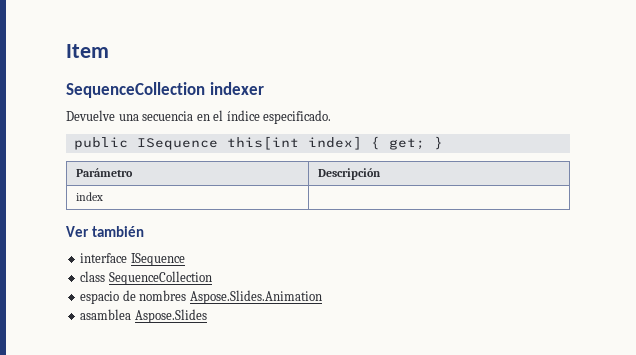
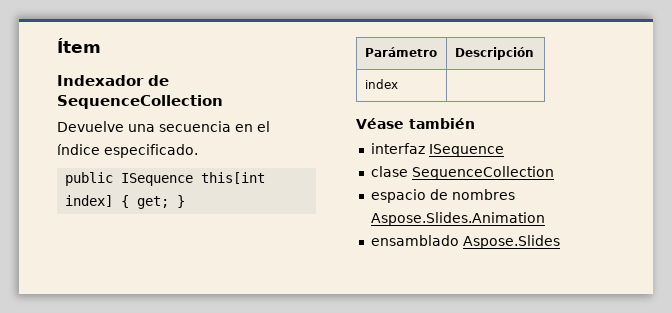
- Item
- SequenceCollection indexer
+ Ítem
+ Indexador de SequenceCollection
- Ver también
+ Véase también
- interface ISequence
+ interfaz ISequence
- class SequenceCollection
+ clase SequenceCollection
- asamblea Aspose.Slides
+ ensamblado Aspose.Slides

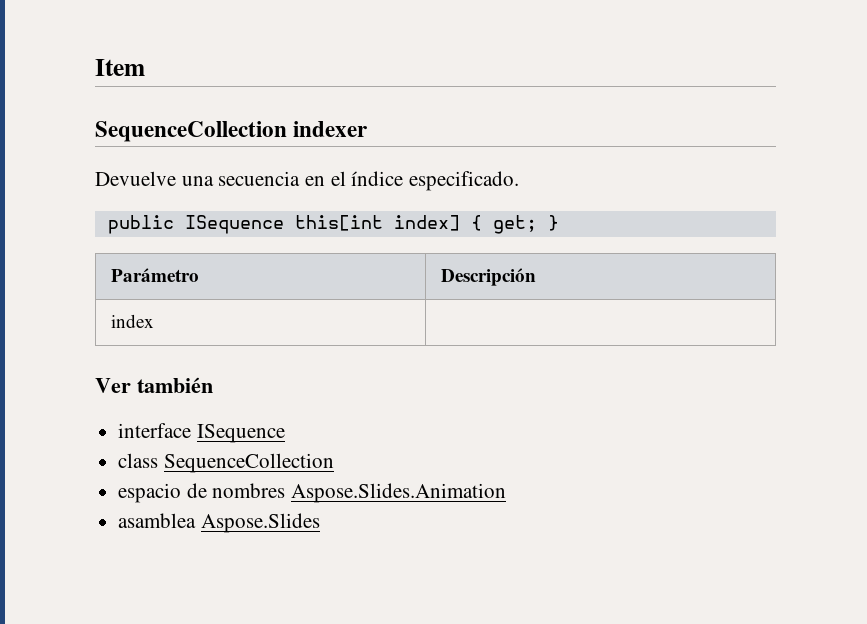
- Ítem
- Indexador de SequenceCollection
+ Item
+ SequenceCollection indexer
- Véase también
+ Ver también
- interfaz ISequence
+ interface ISequence
- clase SequenceCollection
+ class SequenceCollection
- ensamblado Aspose.Slides
+ asamblea Aspose.Slides

